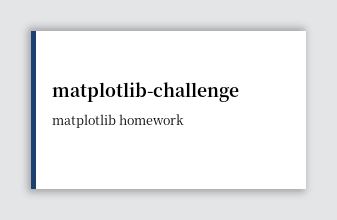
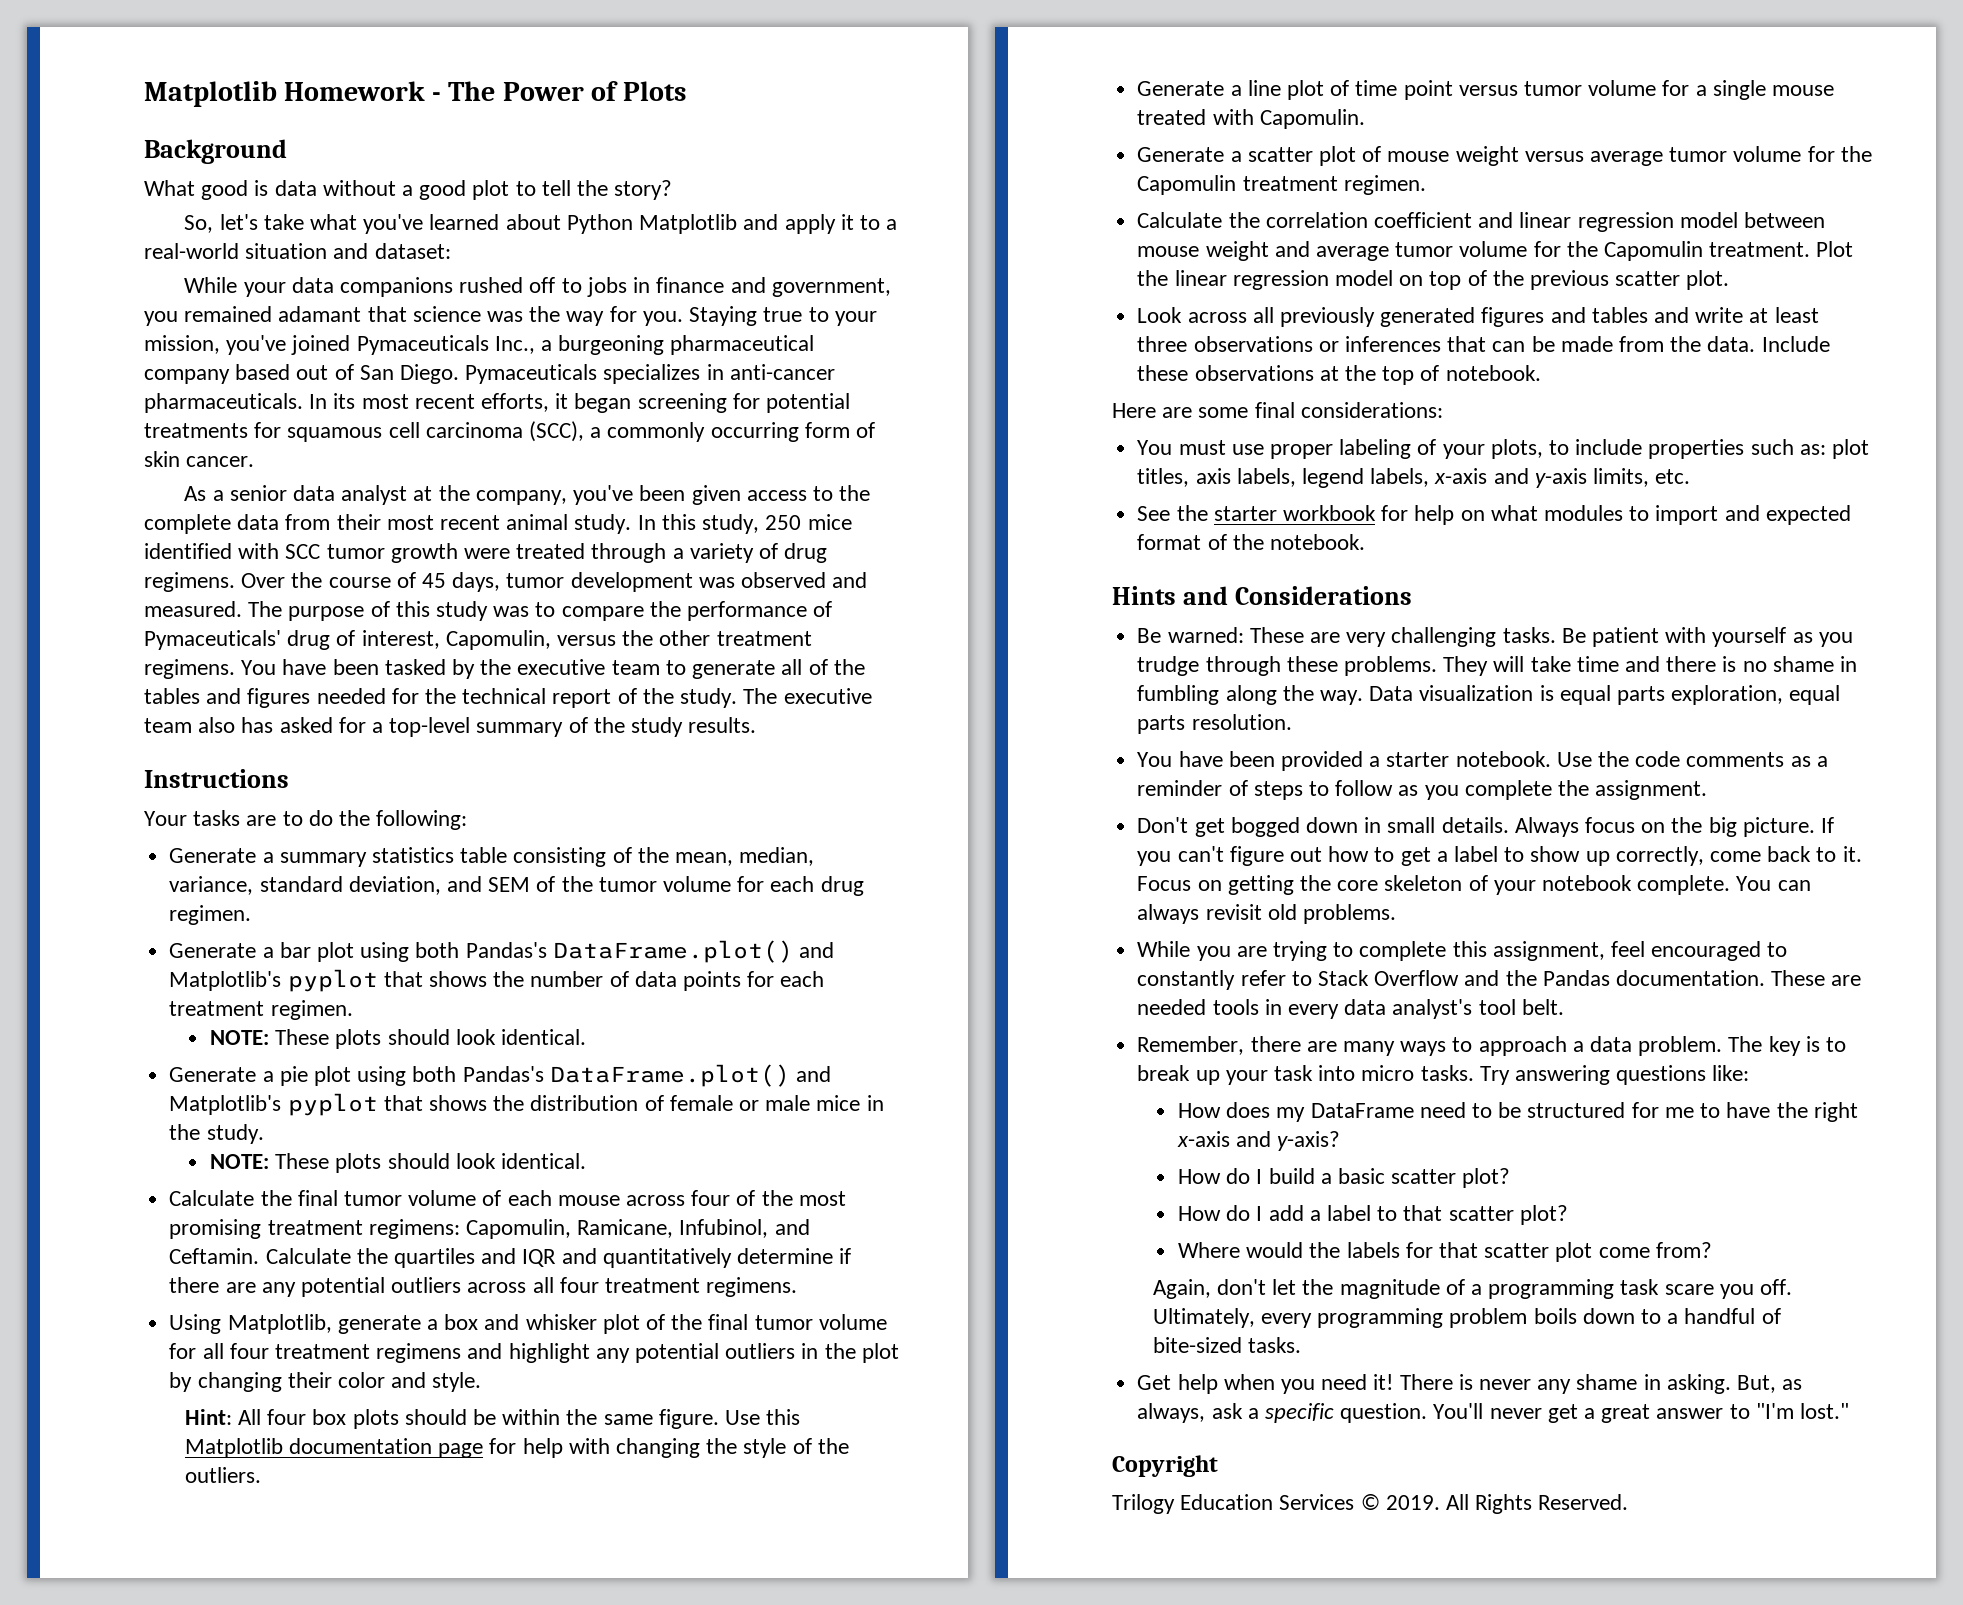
- matplotlib-challenge
- matplotlib homework
+ Matplotlib Homework - The Power of Plots
+ Background
+ What good is data without a good plot to tell the story?
+ So, let's take what you've learned about Python Matplotlib and apply it to a real-world situation and dataset:
+ While your data companions rushed off to jobs in finance and government, you remained adamant that science was the way for you. Staying true to your mission, you've joined Pymaceuticals Inc., a burgeoning pharmaceutical company based out of San Diego. Pymaceuticals specializes in anti-cancer pharmaceuticals. In its most recent efforts, it began screening for potential treatments for squamous cell carcinoma (SCC), a commonly occurring form of skin cancer.
+ As a senior data analyst at the company, you've been given access to the complete data from their most recent animal study. In this study, 250 mice identified with SCC tumor growth were treated through a variety of drug regimens. Over the course of 45 days, tumor development was observed and measured. The purpose of this study was to compare the performance of Pymaceuticals' drug of interest, Capomulin, versus the other treatment regimens. You have been tasked by the executive team to generate all of the tables and figures needed for the technical report of the study. The executive team also has asked for a top-level summary of the study results.
+ Instructions
+ Your tasks are to do the following:
+ Generate a summary statistics table consisting of the mean, median, variance, standard deviation, and SEM of the tumor volume for each drug regimen.
+ Generate a bar plot using both Pandas's DataFrame.plot() and Matplotlib's pyplot that shows the number of data points for each treatment regimen.
+ NOTE: These plots should look identical.
+ Generate a pie plot using both Pandas's DataFrame.plot() and Matplotlib's pyplot that shows the distribution of female or male mice in the study.
+ NOTE: These plots should look identical.
+ Calculate the final tumor volume of each mouse across four of the most promising treatment regimens: Capomulin, Ramicane, Infubinol, and Ceftamin. Calculate the quartiles and IQR and quantitatively determine if there are any potential outliers across all four treatment regimens.
+ Using Matplotlib, generate a box and whisker plot of the final tumor volume for all four treatment regimens and highlight any potential outliers in the plot by changing their color and style.
+ Hint: All four box plots should be within the same figure. Use this Matplotlib documentation page for help with changing the style of the outliers.
+ Generate a line plot of time point versus tumor volume for a single mouse treated with Capomulin.
+ Generate a scatter plot of mouse weight versus average tumor volume for the Capomulin treatment regimen.
+ Calculate the correlation coefficient and linear regression model between mouse weight and average tumor volume for the Capomulin treatment. Plot the linear regression model on top of the previous scatter plot.
+ Look across all previously generated figures and tables and write at least three observations or inferences that can be made from the data. Include these observations at the top of notebook.
+ Here are some final considerations:
+ You must use proper labeling of your plots, to include properties such as: plot titles, axis labels, legend labels, x-axis and y-axis limits, etc.
+ See the starter workbook for help on what modules to import and expected format of the notebook.
+ Hints and Considerations
+ Be warned: These are very challenging tasks. Be patient with yourself as you trudge through these problems. They will take time and there is no shame in fumbling along the way. Data visualization is equal parts exploration, equal parts resolution.
+ You have been provided a starter notebook. Use the code comments as a reminder of steps to follow as you complete the assignment.
+ Don't get bogged down in small details. Always focus on the big picture. If you can't figure out how to get a label to show up correctly, come back to it. Focus on getting the core skeleton of your notebook complete. You can always revisit old problems.
+ While you are trying to complete this assignment, feel encouraged to constantly refer to Stack Overflow and the Pandas documentation. These are needed tools in every data analyst's tool belt.
+ Remember, there are many ways to approach a data problem. The key is to break up your task into micro tasks. Try answering questions like:
+ How does my DataFrame need to be structured for me to have the right x-axis and y-axis?
+ How do I build a basic scatter plot?
+ How do I add a label to that scatter plot?
+ Where would the labels for that scatter plot come from?
+ Again, don't let the magnitude of a programming task scare you off. Ultimately, every programming problem boils down to a handful of bite-sized tasks.
+ Get help when you need it! There is never any shame in asking. But, as always, ask a specific question. You'll never get a great answer to "I'm lost."
+ Copyright
+ Trilogy Education Services © 2019. All Rights Reserved.

